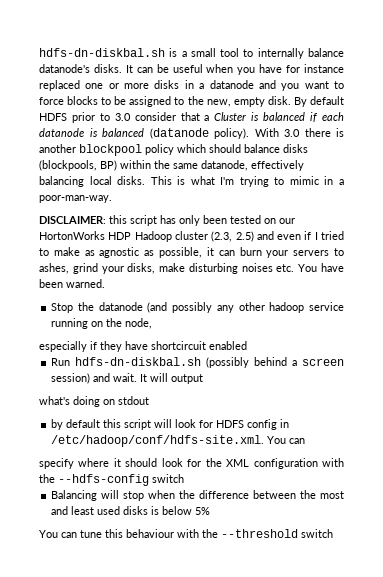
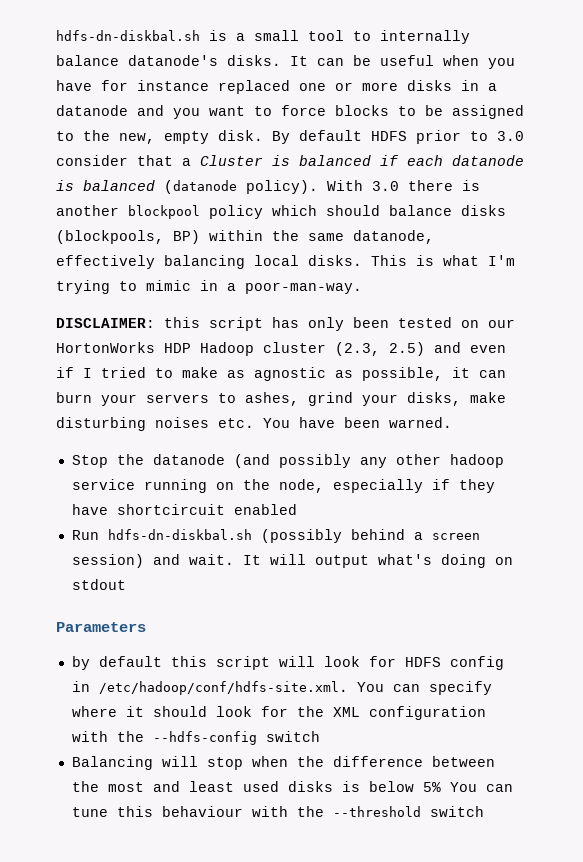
- Stop the datanode (and possibly any other hadoop service running on the node,
- especially if they have shortcircuit enabled
+ Stop the datanode (and possibly any other hadoop service running on the node, especially if they have shortcircuit enabled
- It will output
- what's doing on stdout
+ It will output what's doing on stdout
+ Parameters
- by default this script will look for HDFS config in /etc/hadoop/conf/hdfs-site.xml. You can
- specify where it should look for the XML configuration with the --hdfs-config switch
+ by default this script will look for HDFS config in /etc/hadoop/conf/hdfs-site.xml. You can specify where it should look for the XML configuration with the --hdfs-config switch
- Balancing will stop when the difference between the most and least used disks is below 5%
- You can tune this behaviour with the --threshold switch
+ Balancing will stop when the difference between the most and least used disks is below 5% You can tune this behaviour with the --threshold switch

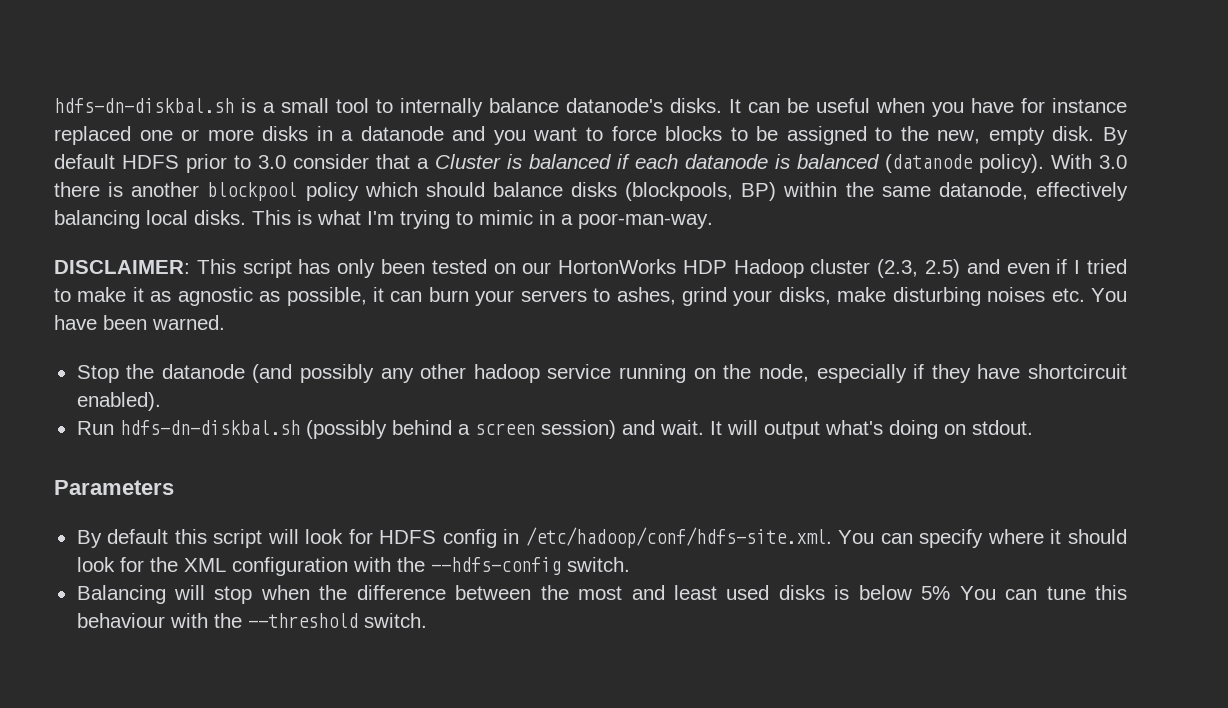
- DISCLAIMER: this script has only been tested on our HortonWorks HDP Hadoop cluster (2.3, 2.5) and even if I tried to make as agnostic as possible, it can burn your servers to ashes, grind your disks, make disturbing noises etc. You have been warned.
+ DISCLAIMER: This script has only been tested on our HortonWorks HDP Hadoop cluster (2.3, 2.5) and even if I tried to make it as agnostic as possible, it can burn your servers to ashes, grind your disks, make disturbing noises etc. You have been warned.
- Stop the datanode (and possibly any other hadoop service running on the node, especially if they have shortcircuit enabled
+ Stop the datanode (and possibly any other hadoop service running on the node, especially if they have shortcircuit enabled).
- It will output what's doing on stdout
+ It will output what's doing on stdout.
- by default this script will look for HDFS config in /etc/hadoop/conf/hdfs-site.xml. You can specify where it should look for the XML configuration with the --hdfs-config switch
+ By default this script will look for HDFS config in /etc/hadoop/conf/hdfs-site.xml. You can specify where it should look for the XML configuration with the --hdfs-config switch.
- Balancing will stop when the difference between the most and least used disks is below 5% You can tune this behaviour with the --threshold switch
+ Balancing will stop when the difference between the most and least used disks is below 5% You can tune this behaviour with the --threshold switch.

